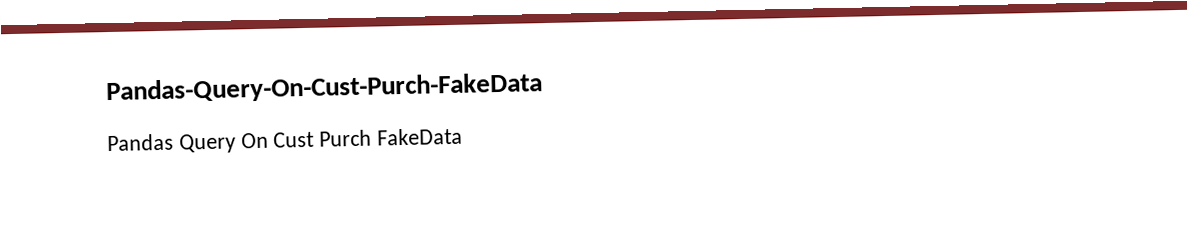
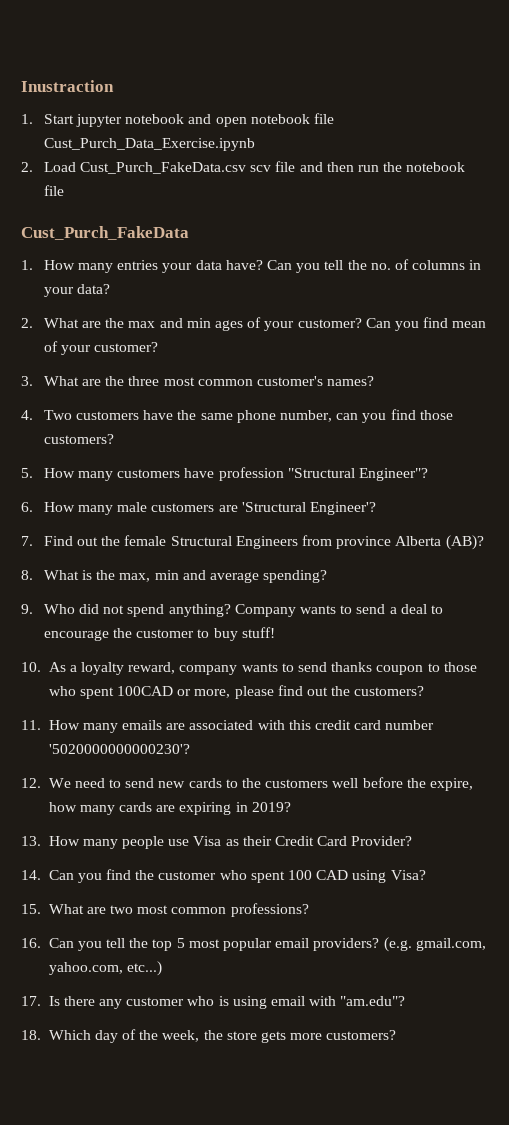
- Pandas-Query-On-Cust-Purch-FakeData
- Pandas Query On Cust Purch FakeData
+ Inustraction
+ 1. Start jupyter notebook and open notebook file Cust_Purch_Data_Exercise.ipynb
+ 2. Load Cust_Purch_FakeData.csv scv file and then run the notebook file
+ Cust_Purch_FakeData
+ 1. How many entries your data have? Can you tell the no. of columns in your data?
+ 2. What are the max and min ages of your customer? Can you find mean of your customer?
+ 3. What are the three most common customer's names?
+ 4. Two customers have the same phone number, can you find those customers?
+ 5. How many customers have profession "Structural Engineer"?
+ 6. How many male customers are 'Structural Engineer'?
+ 7. Find out the female Structural Engineers from province Alberta (AB)?
+ 8. What is the max, min and average spending?
+ 9. Who did not spend anything? Company wants to send a deal to encourage the customer to buy stuff!
+ 10. As a loyalty reward, company wants to send thanks coupon to those who spent 100CAD or more, please find out the customers?
+ 11. How many emails are associated with this credit card number '5020000000000230'?
+ 12. We need to send new cards to the customers well before the expire, how many cards are expiring in 2019?
+ 13. How many people use Visa as their Credit Card Provider?
+ 14. Can you find the customer who spent 100 CAD using Visa?
+ 15. What are two most common professions?
+ 16. Can you tell the top 5 most popular email providers? (e.g. gmail.com, yahoo.com, etc...)
+ 17. Is there any customer who is using email with "am.edu"?
+ 18. Which day of the week, the store gets more customers?

